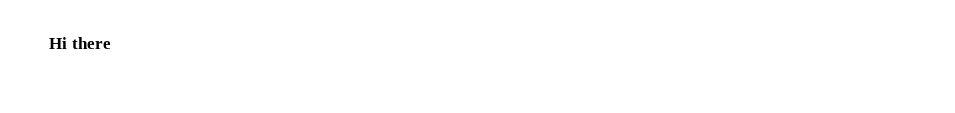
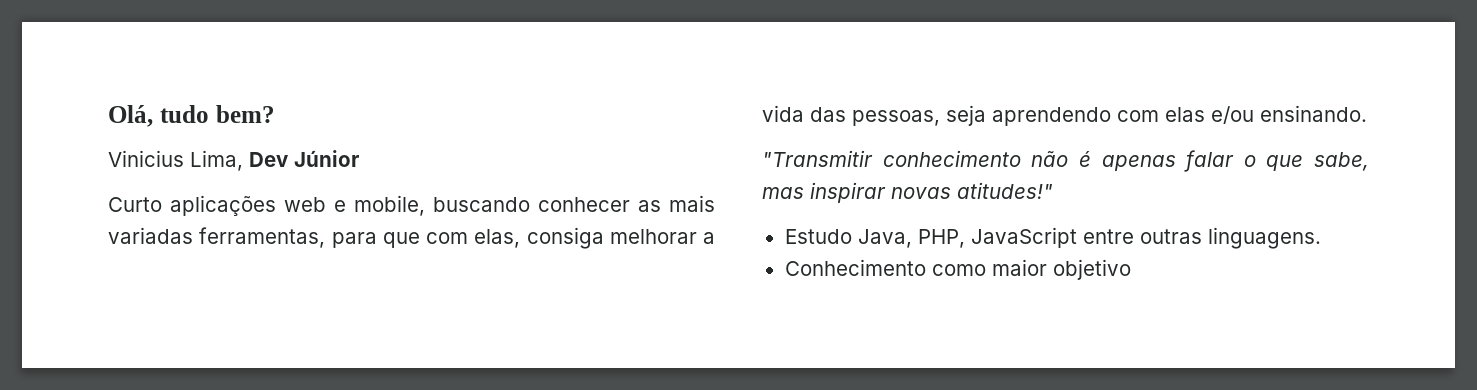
- Hi there
+ Olá, tudo bem?
+ Vinicius Lima, Dev Júnior
+ Curto aplicações web e mobile, buscando conhecer as mais variadas ferramentas, para que com elas, consiga melhorar a vida das pessoas, seja aprendendo com elas e/ou ensinando.
+ "Transmitir conhecimento não é apenas falar o que sabe, mas inspirar novas atitudes!"
+ Estudo Java, PHP, JavaScript entre outras linguagens.
+ Conhecimento como maior objetivo

